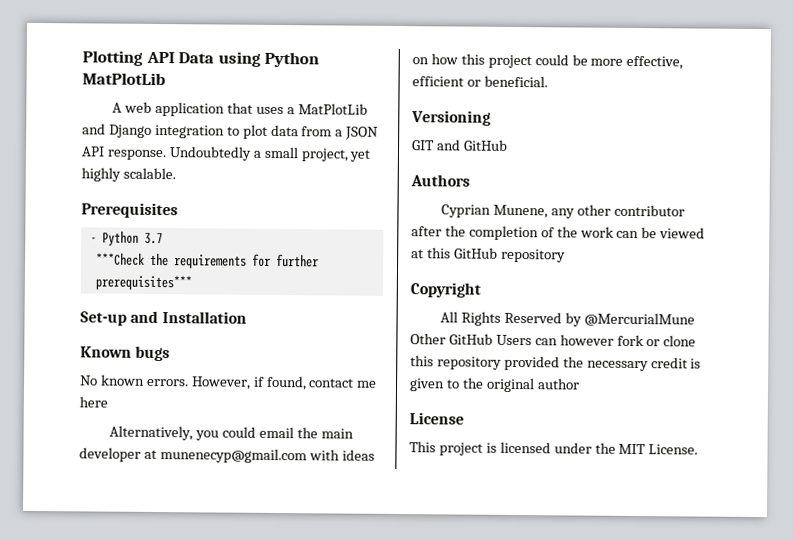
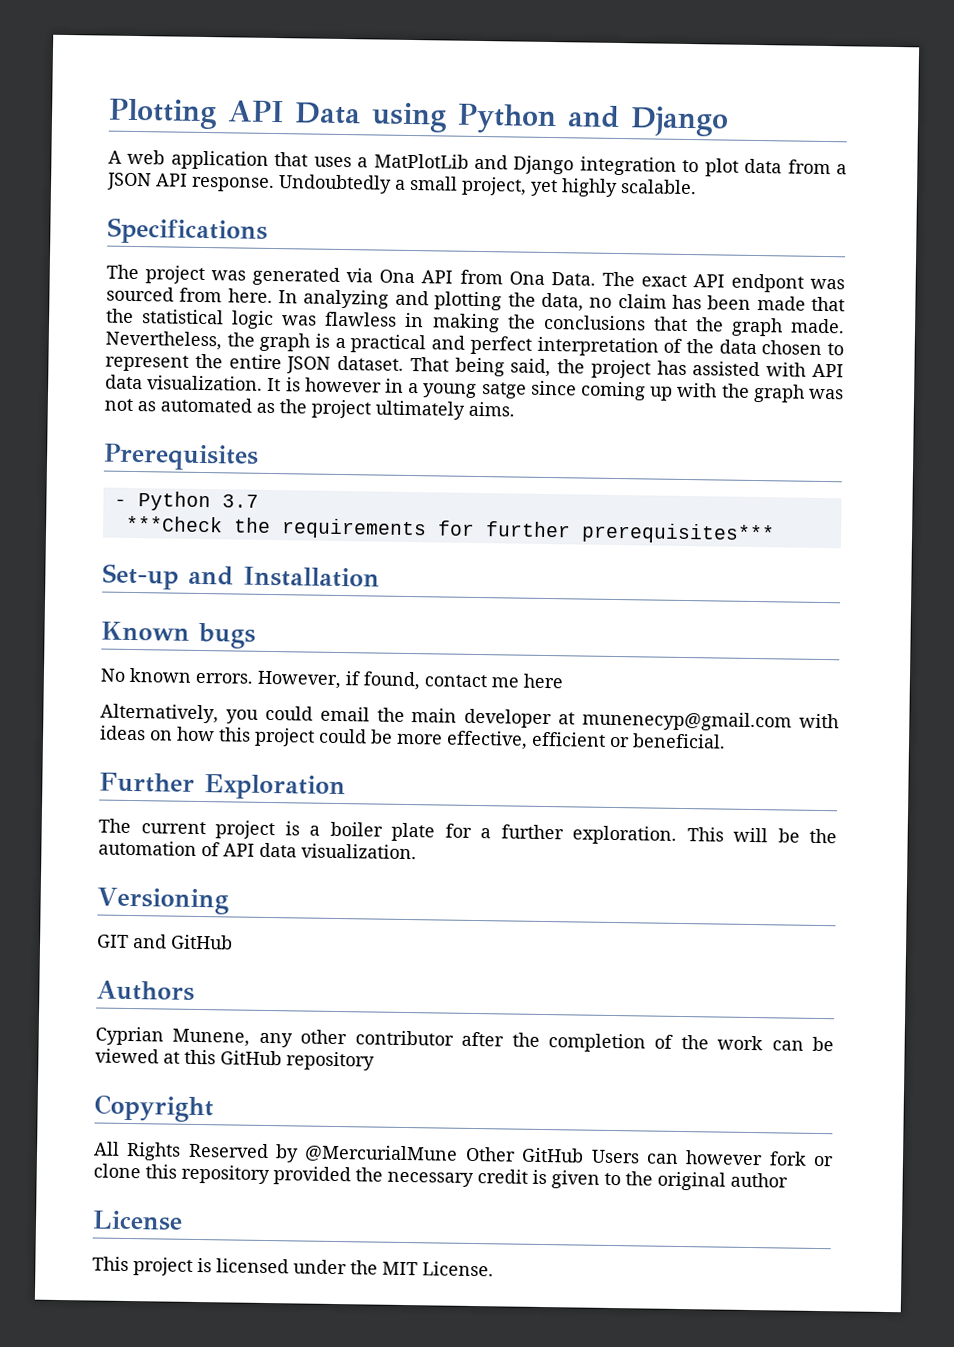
- Plotting API Data using Python MatPlotLib
+ Plotting API Data using Python and Django
+ Specifications
+ The project was generated via Ona API from Ona Data. The exact API endpont was sourced from here. In analyzing and plotting the data, no claim has been made that the statistical logic was flawless in making the conclusions that the graph made. Nevertheless, the graph is a practical and perfect interpretation of the data chosen to represent the entire JSON dataset. That being said, the project has assisted with API data visualization. It is however in a young satge since coming up with the graph was not as automated as the project ultimately aims.
+ Further Exploration
+ The current project is a boiler plate for a further exploration. This will be the automation of API data visualization.

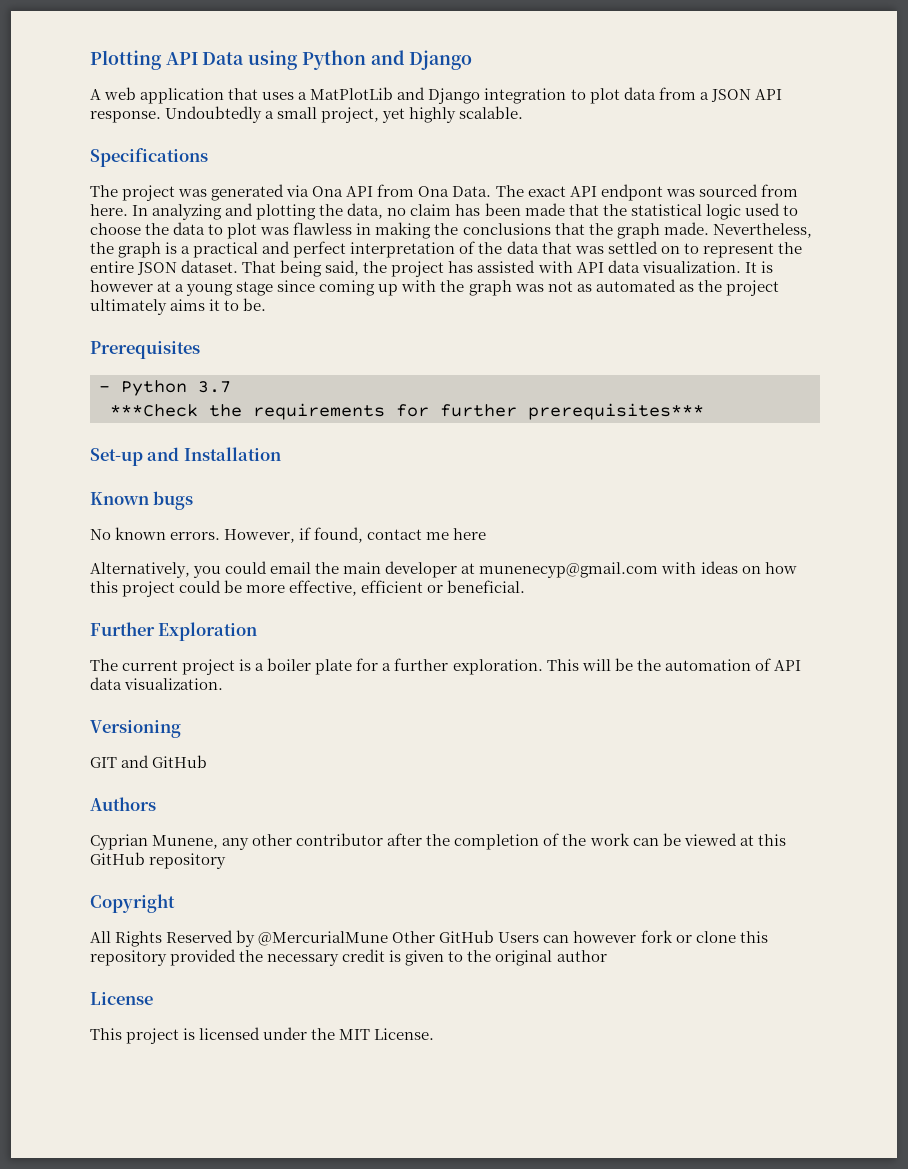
- In analyzing and plotting the data, no claim has been made that the statistical logic was flawless in making the conclusions that the graph made.
+ In analyzing and plotting the data, no claim has been made that the statistical logic used to choose the data to plot was flawless in making the conclusions that the graph made.
- Nevertheless, the graph is a practical and perfect interpretation of the data chosen to represent the entire JSON dataset.
+ Nevertheless, the graph is a practical and perfect interpretation of the data that was settled on to represent the entire JSON dataset.
- It is however in a young satge since coming up with the graph was not as automated as the project ultimately aims.
+ It is however at a young stage since coming up with the graph was not as automated as the project ultimately aims it to be.

